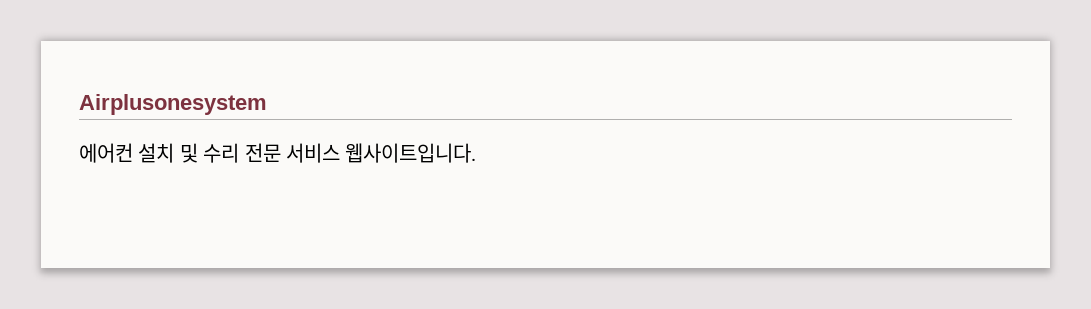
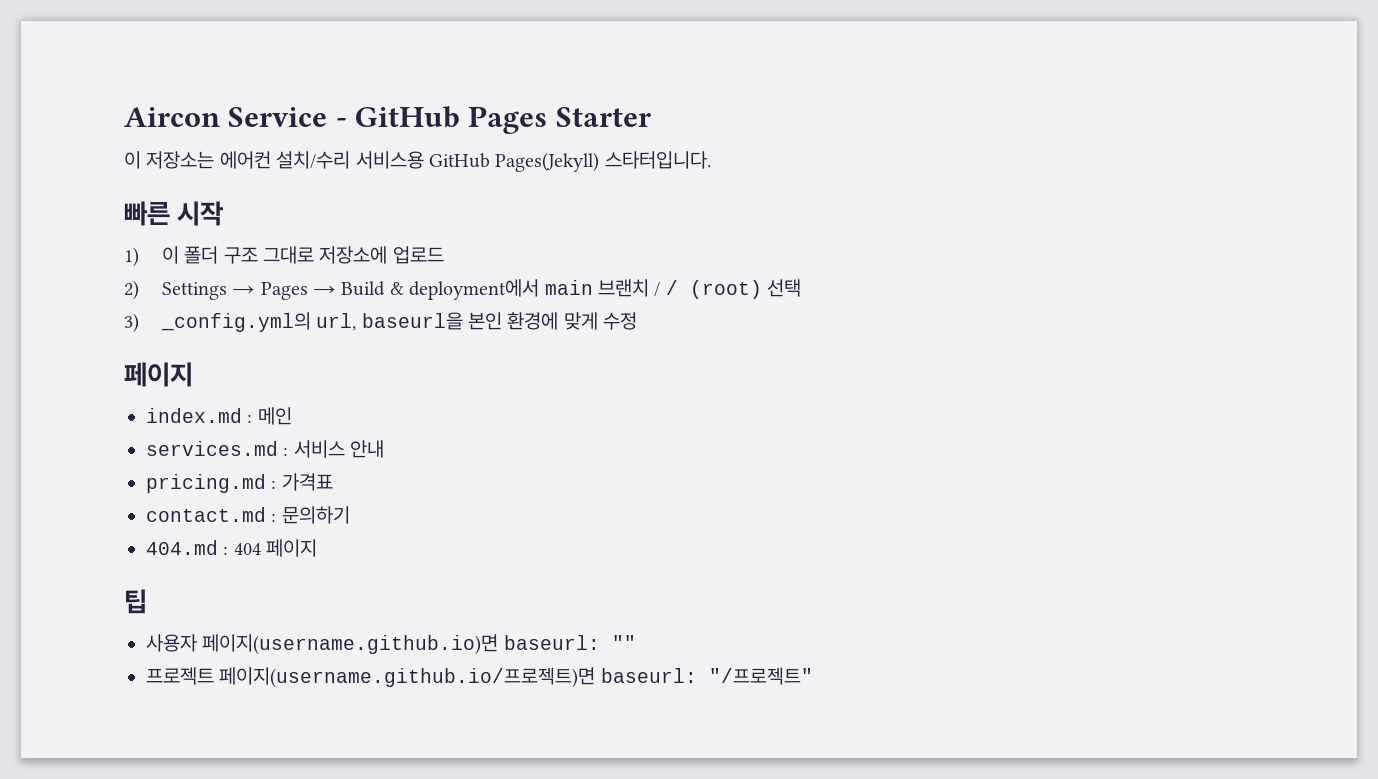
- Airplusonesystem
- 에어컨 설치 및 수리 전문 서비스 웹사이트입니다.
+ Aircon Service - GitHub Pages Starter
+ 이 저장소는 에어컨 설치/수리 서비스용 GitHub Pages(Jekyll) 스타터입니다.
+ 빠른 시작
+ 1) 이 폴더 구조 그대로 저장소에 업로드
+ 2) Settings → Pages → Build & deployment에서 main 브랜치 / / (root) 선택
+ 3) _config.yml의 url, baseurl을 본인 환경에 맞게 수정
+ 페이지
+ index.md : 메인
+ services.md : 서비스 안내
+ pricing.md : 가격표
+ contact.md : 문의하기
+ 404.md : 404 페이지
+ 팁
+ 사용자 페이지(username.github.io)면 baseurl: ""
+ 프로젝트 페이지(username.github.io/프로젝트)면 baseurl: "/프로젝트"

